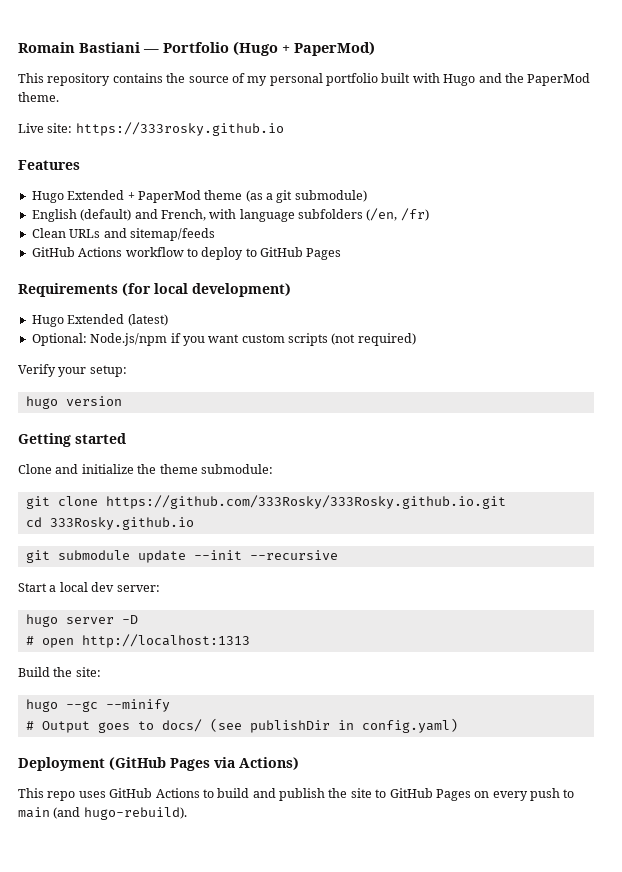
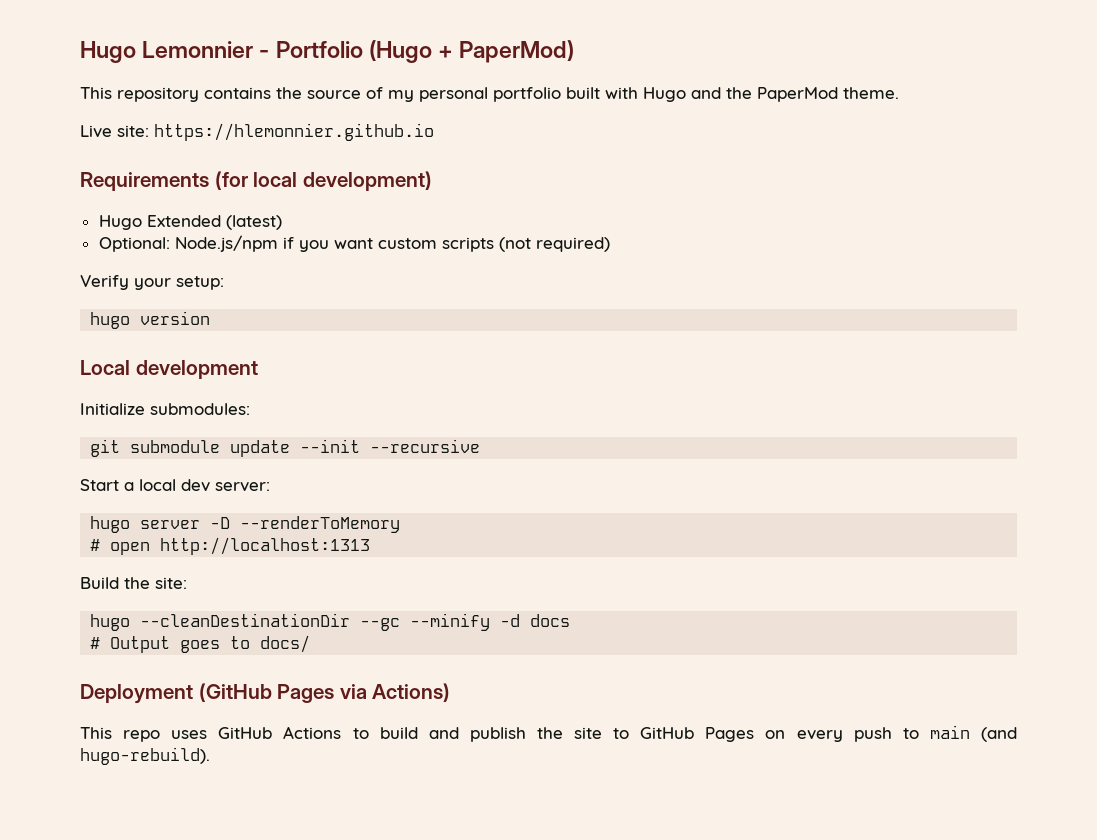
- Romain Bastiani — Portfolio (Hugo + PaperMod)
+ Hugo Lemonnier - Portfolio (Hugo + PaperMod)
- Live site: https://333rosky.github.io
- Features
- Hugo Extended + PaperMod theme (as a git submodule)
- English (default) and French, with language subfolders (/en, /fr)
- Clean URLs and sitemap/feeds
- GitHub Actions workflow to deploy to GitHub Pages
+ Live site: https://hlemonnier.github.io
- Getting started
- Clone and initialize the theme submodule:
- git clone https://github.com/333Rosky/333Rosky.github.io.git
- cd 333Rosky.github.io
+ Local development
+ Initialize submodules:
- hugo server -D
+ hugo server -D --renderToMemory
- hugo --gc --minify
+ hugo --cleanDestinationDir --gc --minify -d docs
- # Output goes to docs/ (see publishDir in config.yaml)
+ # Output goes to docs/

